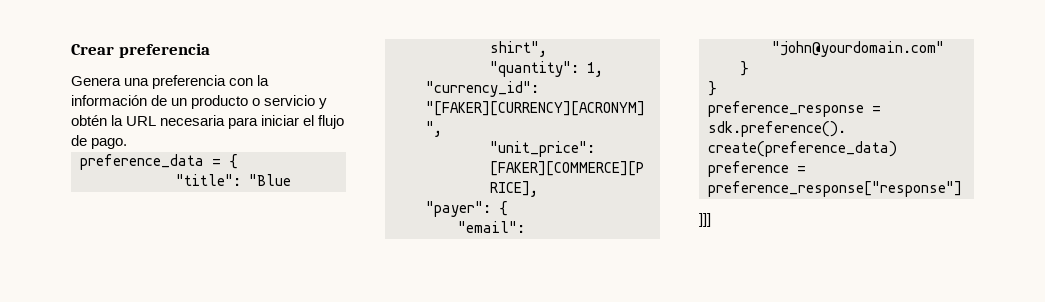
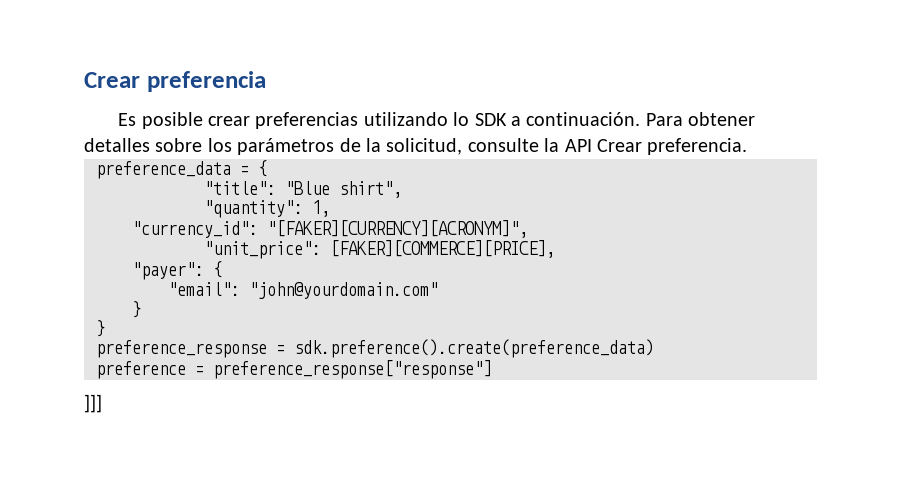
- Genera una preferencia con la información de un producto o servicio y obtén la URL necesaria para iniciar el flujo de pago.
+ Es posible crear preferencias utilizando lo SDK a continuación. Para obtener detalles sobre los parámetros de la solicitud, consulte la API Crear preferencia.

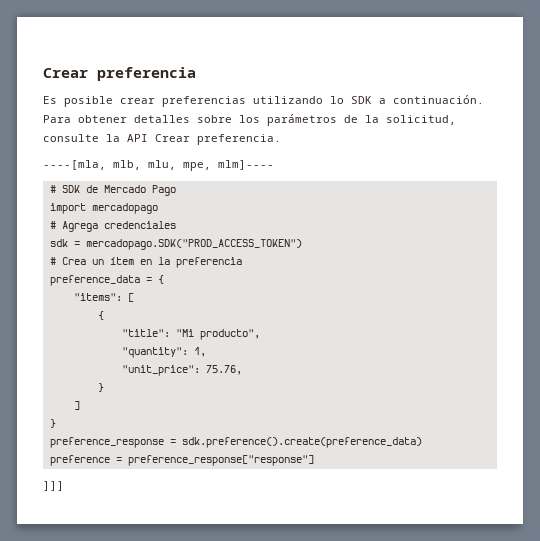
+ ----[mla, mlb, mlu, mpe, mlm]----
+ # SDK de Mercado Pago
+ import mercadopago
+ # Agrega credenciales
+ sdk = mercadopago.SDK("PROD_ACCESS_TOKEN")
+ # Crea un ítem en la preferencia
+ "items": [
+ {
- "title": "Blue shirt",
+ "title": "Mi producto",
- "currency_id": "[FAKER][CURRENCY][ACRONYM]",
- "unit_price": [FAKER][COMMERCE][PRICE],
- "payer": {
- "email": "john@yourdomain.com"
+ "unit_price": 75.76,
  }
+ ]

